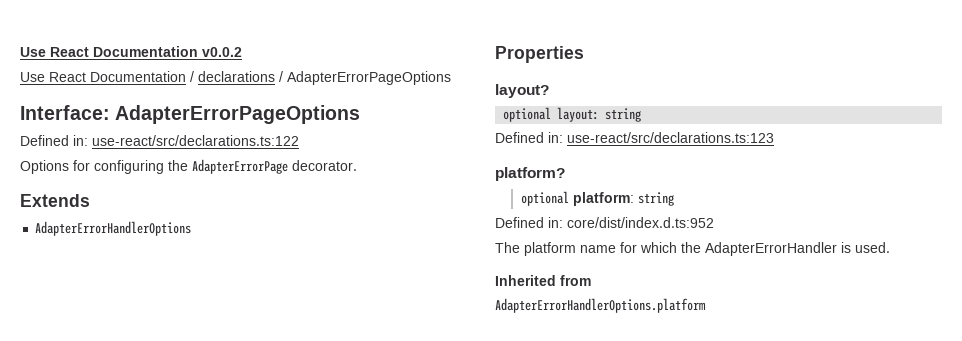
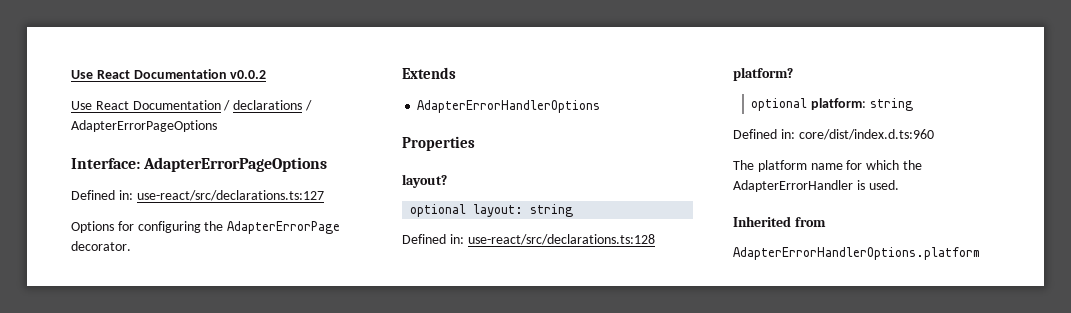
- Defined in: use-react/src/declarations.ts:122
+ Defined in: use-react/src/declarations.ts:127
- Defined in: use-react/src/declarations.ts:123
+ Defined in: use-react/src/declarations.ts:128
- Defined in: core/dist/index.d.ts:952
+ Defined in: core/dist/index.d.ts:960

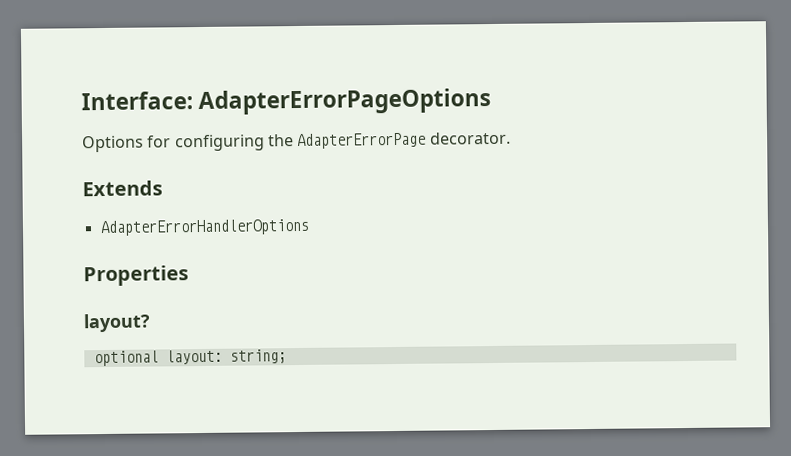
- Use React Documentation v0.0.2
- Use React Documentation / declarations / AdapterErrorPageOptions
- Defined in: use-react/src/declarations.ts:127
- optional layout: string
- Defined in: use-react/src/declarations.ts:128
- platform?
- optional platform: string
- Defined in: core/dist/index.d.ts:960
- The platform name for which the AdapterErrorHandler is used.
- Inherited from
- AdapterErrorHandlerOptions.platform
+ optional layout: string;

